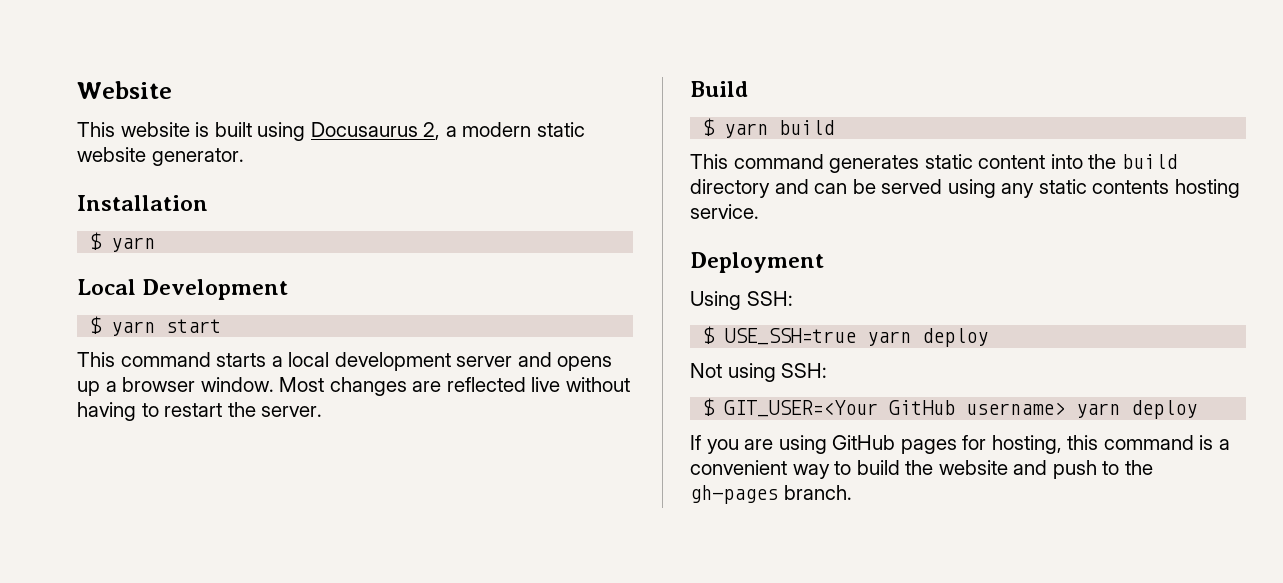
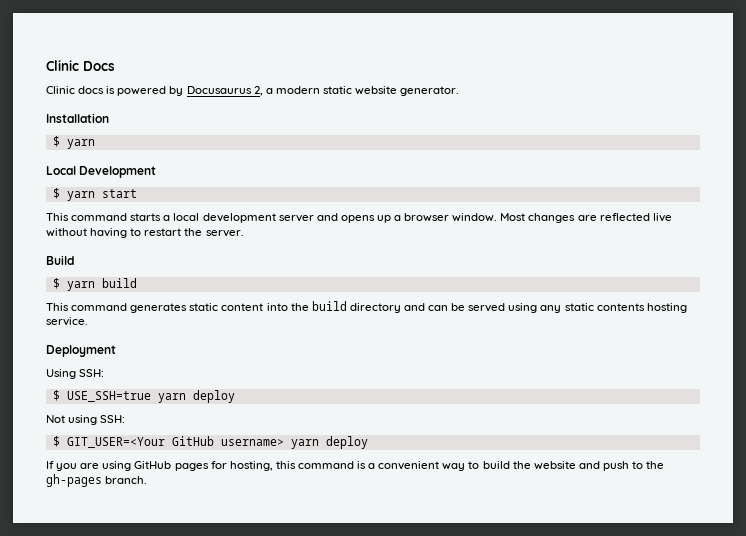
- Website
- This website is built using Docusaurus 2, a modern static website generator.
+ Clinic Docs
+ Clinic docs is powered by Docusaurus 2, a modern static website generator.

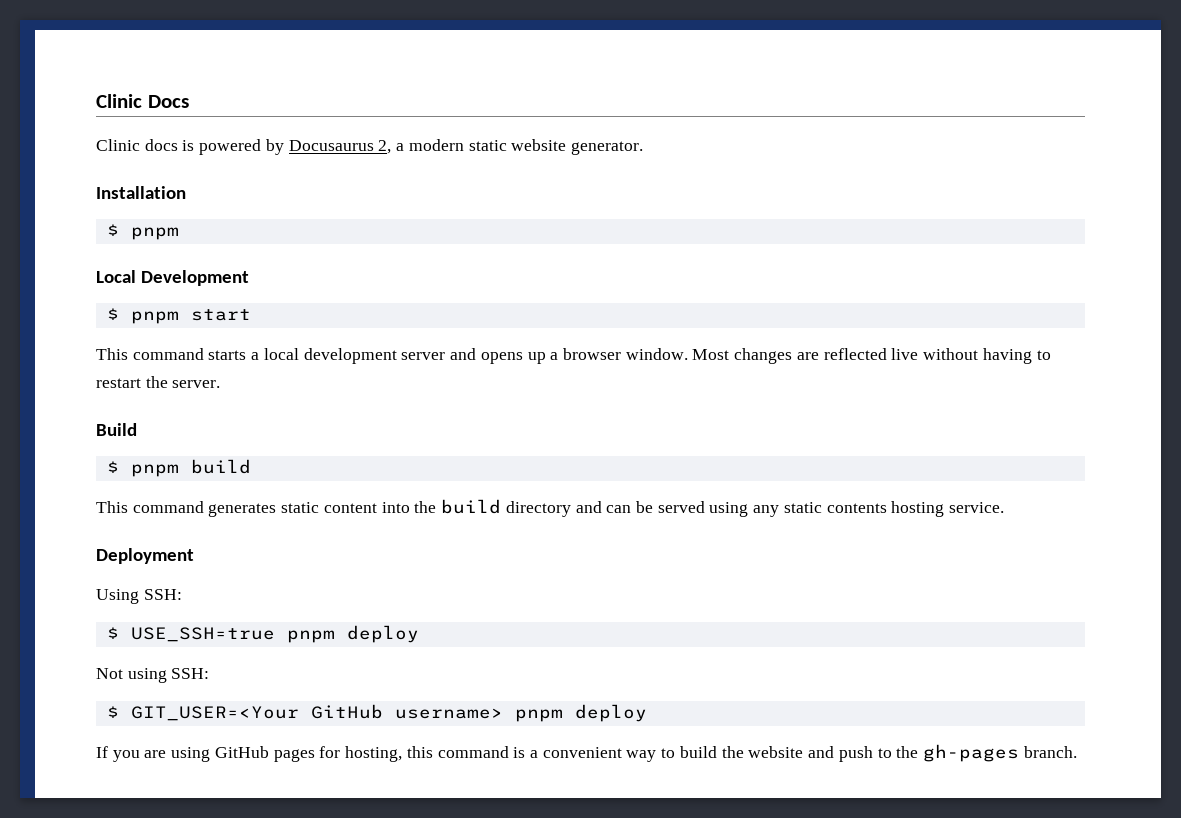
  Installation
- $ yarn
+ $ pnpm
- $ yarn start
+ $ pnpm start
- $ yarn build
+ $ pnpm build
- $ USE_SSH=true yarn deploy
+ $ USE_SSH=true pnpm deploy
- $ GIT_USER=<Your GitHub username> yarn deploy
+ $ GIT_USER=<Your GitHub username> pnpm deploy

